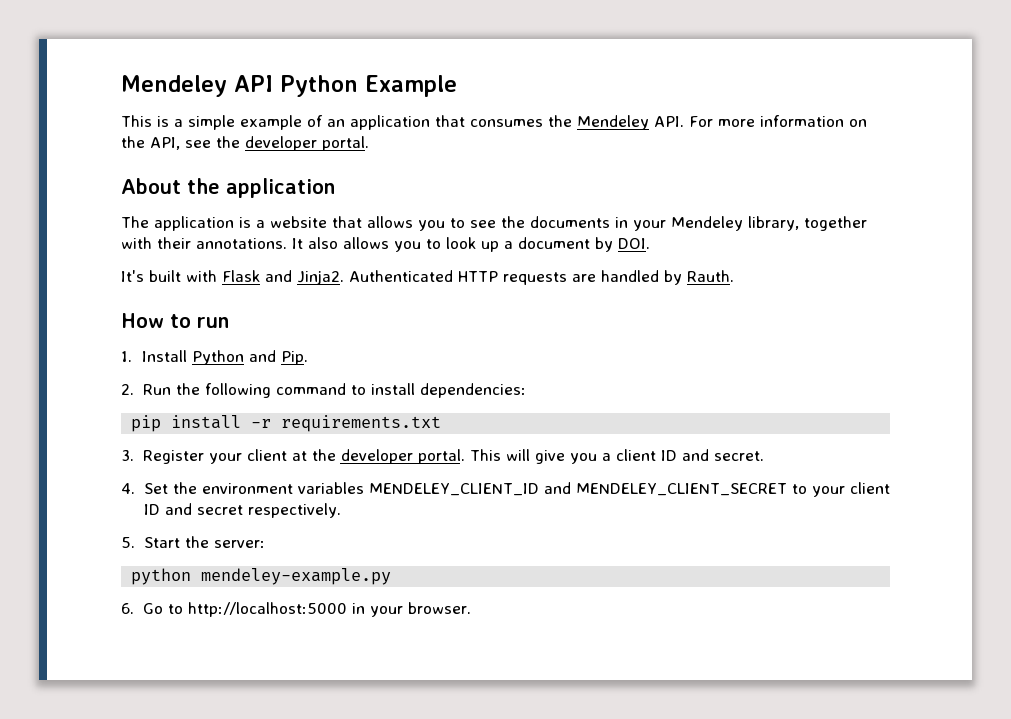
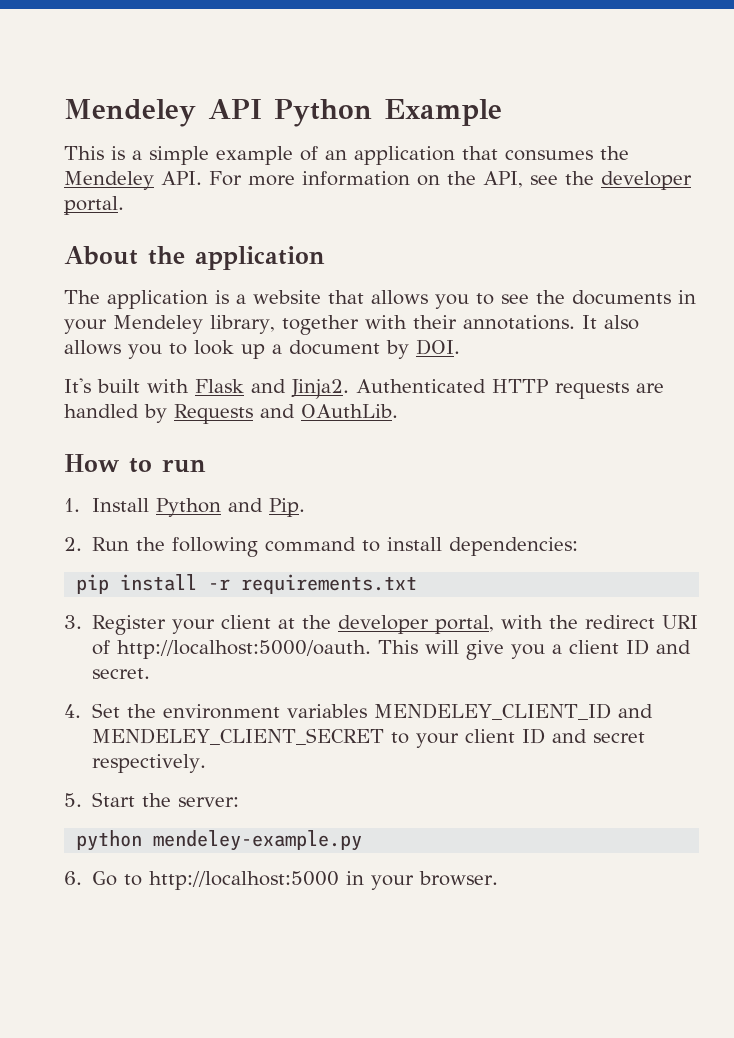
- Authenticated HTTP requests are handled by Rauth.
+ Authenticated HTTP requests are handled by Requests and OAuthLib.
- 3. Register your client at the developer portal.
+ 3. Register your client at the developer portal, with the redirect URI of http://localhost:5000/oauth.

